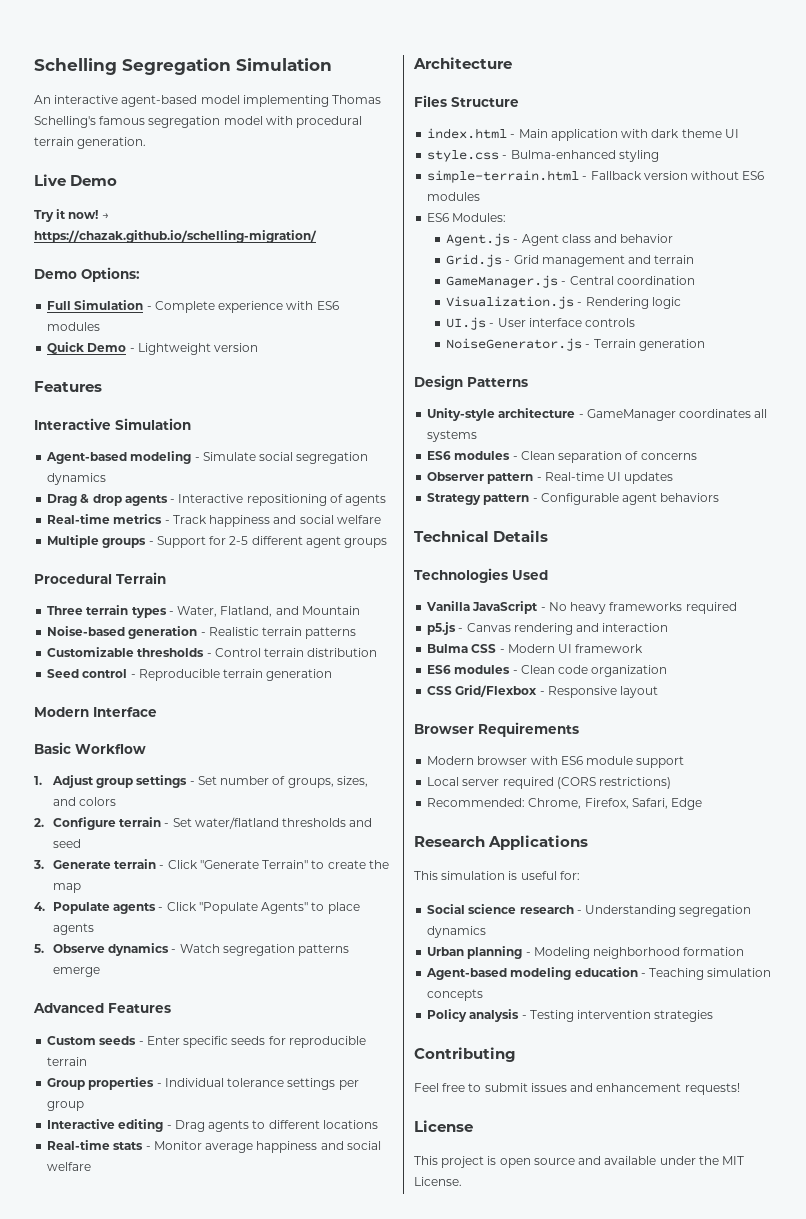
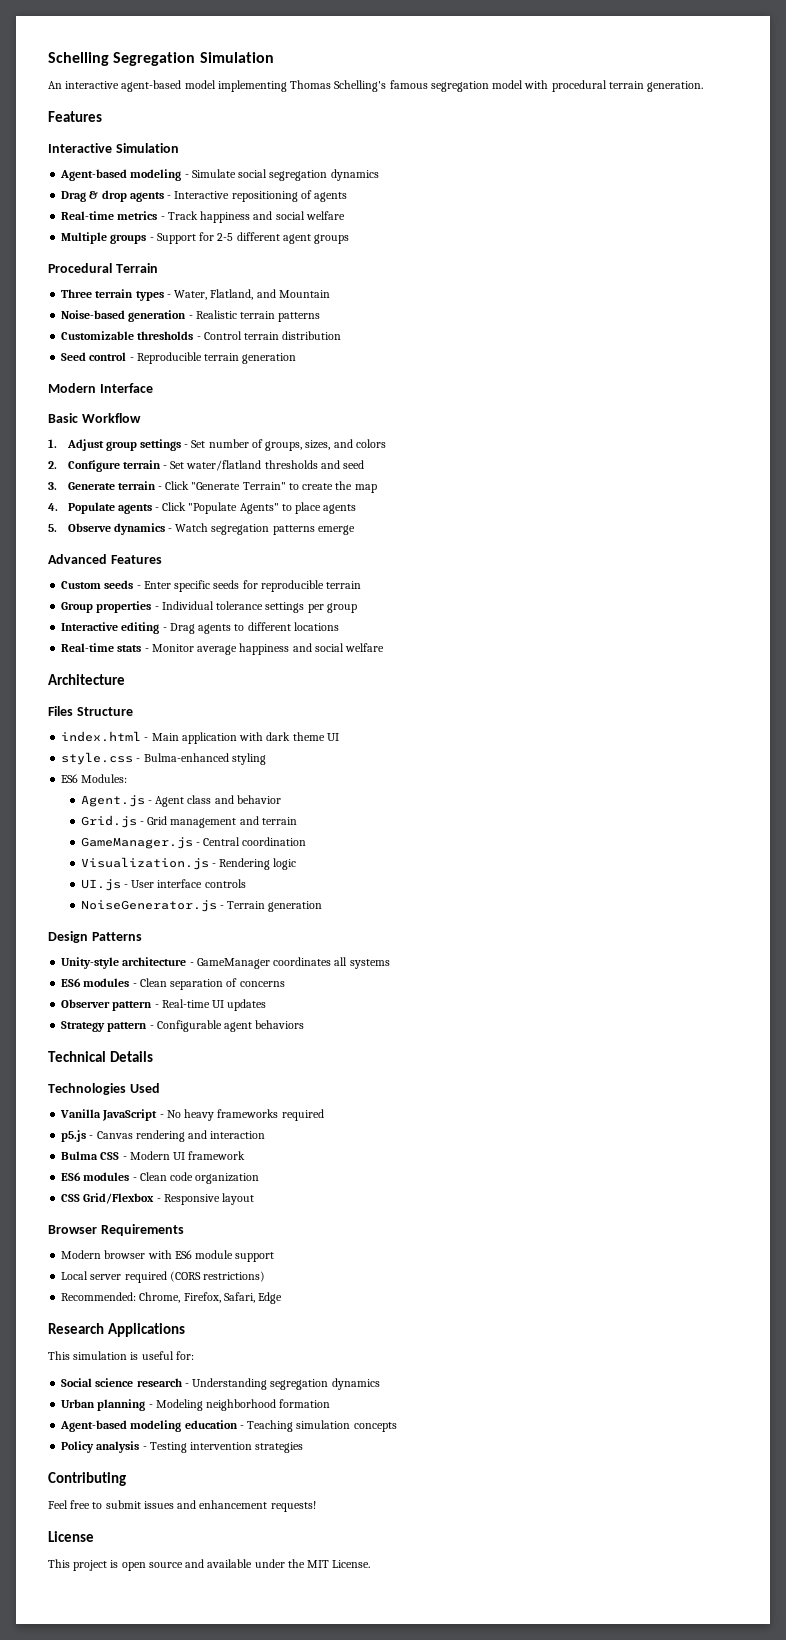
- Live Demo
- Try it now! → https://chazak.github.io/schelling-migration/
- Demo Options:
- Full Simulation - Complete experience with ES6 modules
- Quick Demo - Lightweight version
- simple-terrain.html - Fallback version without ES6 modules

